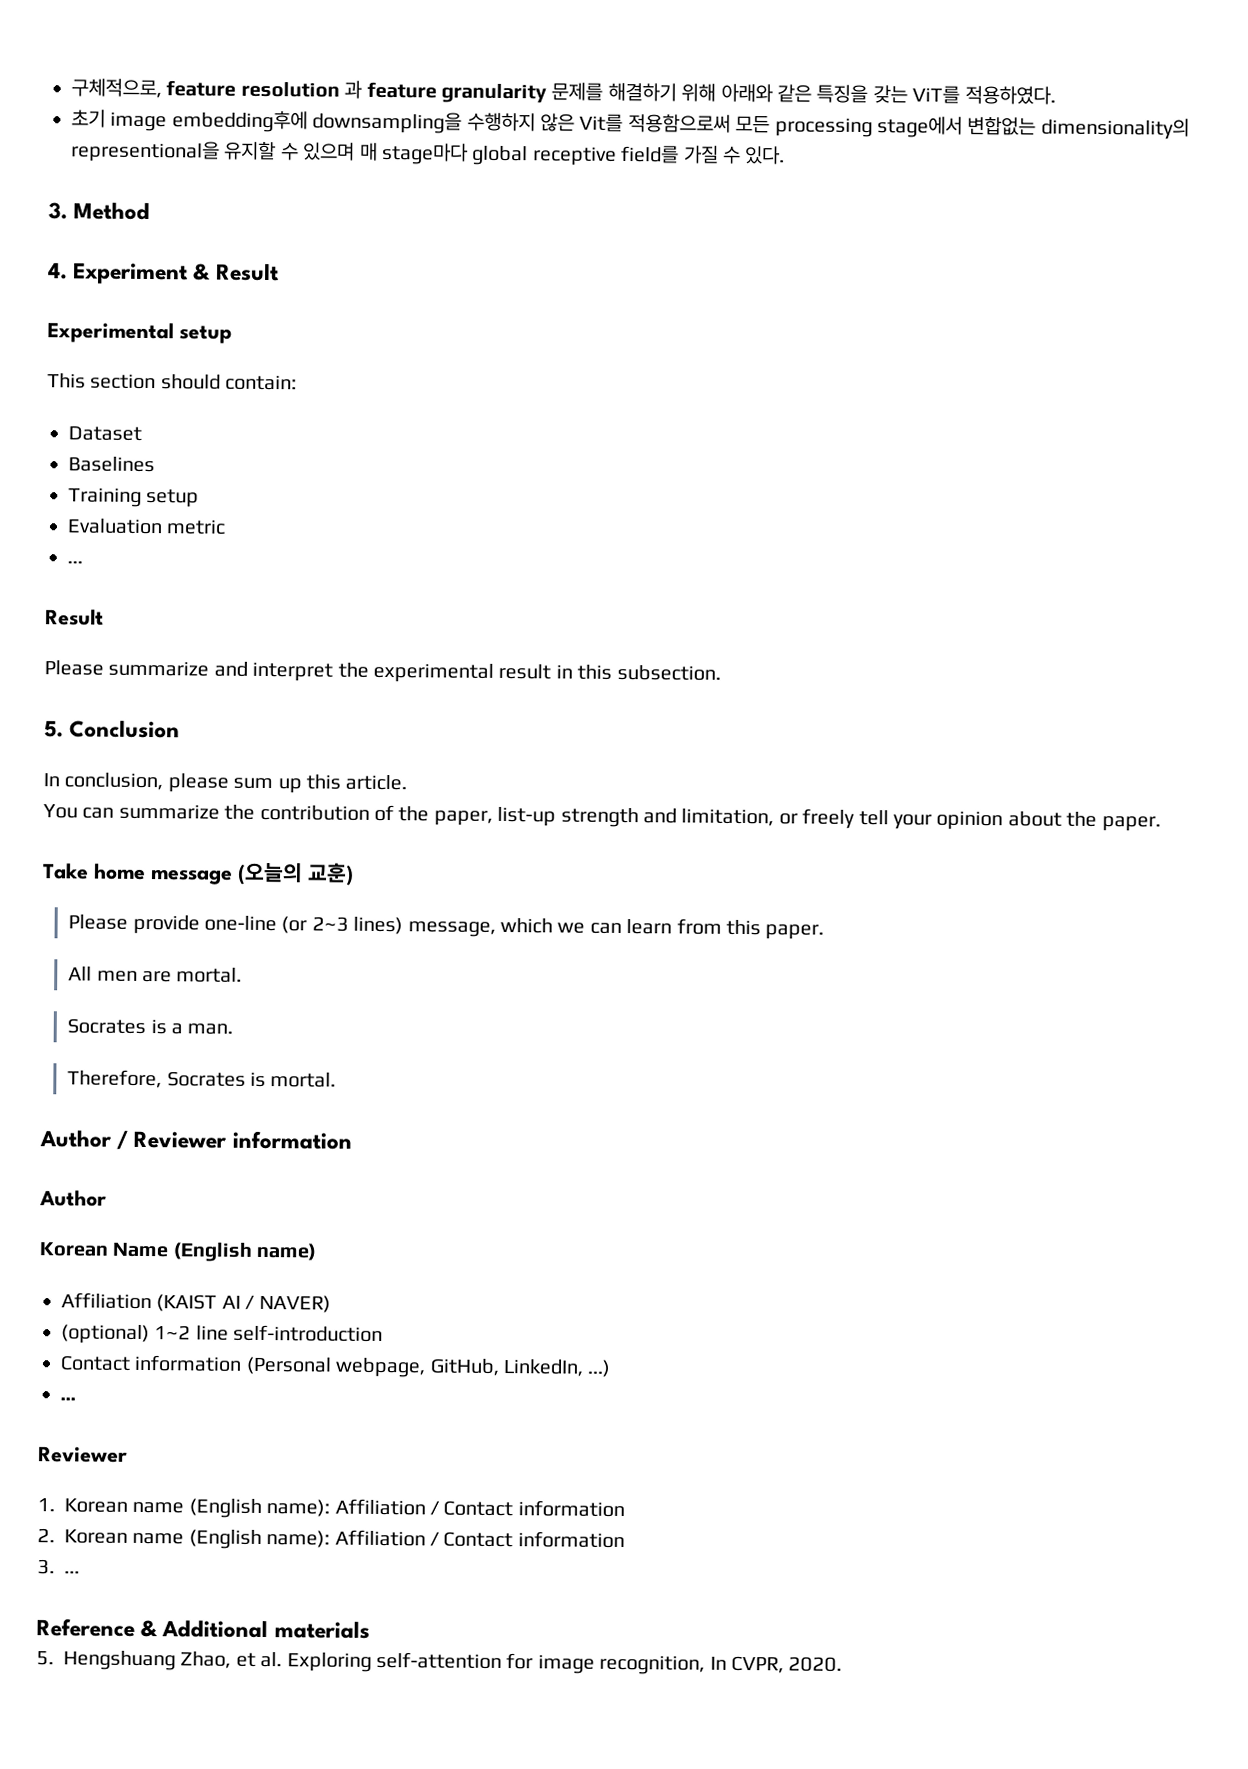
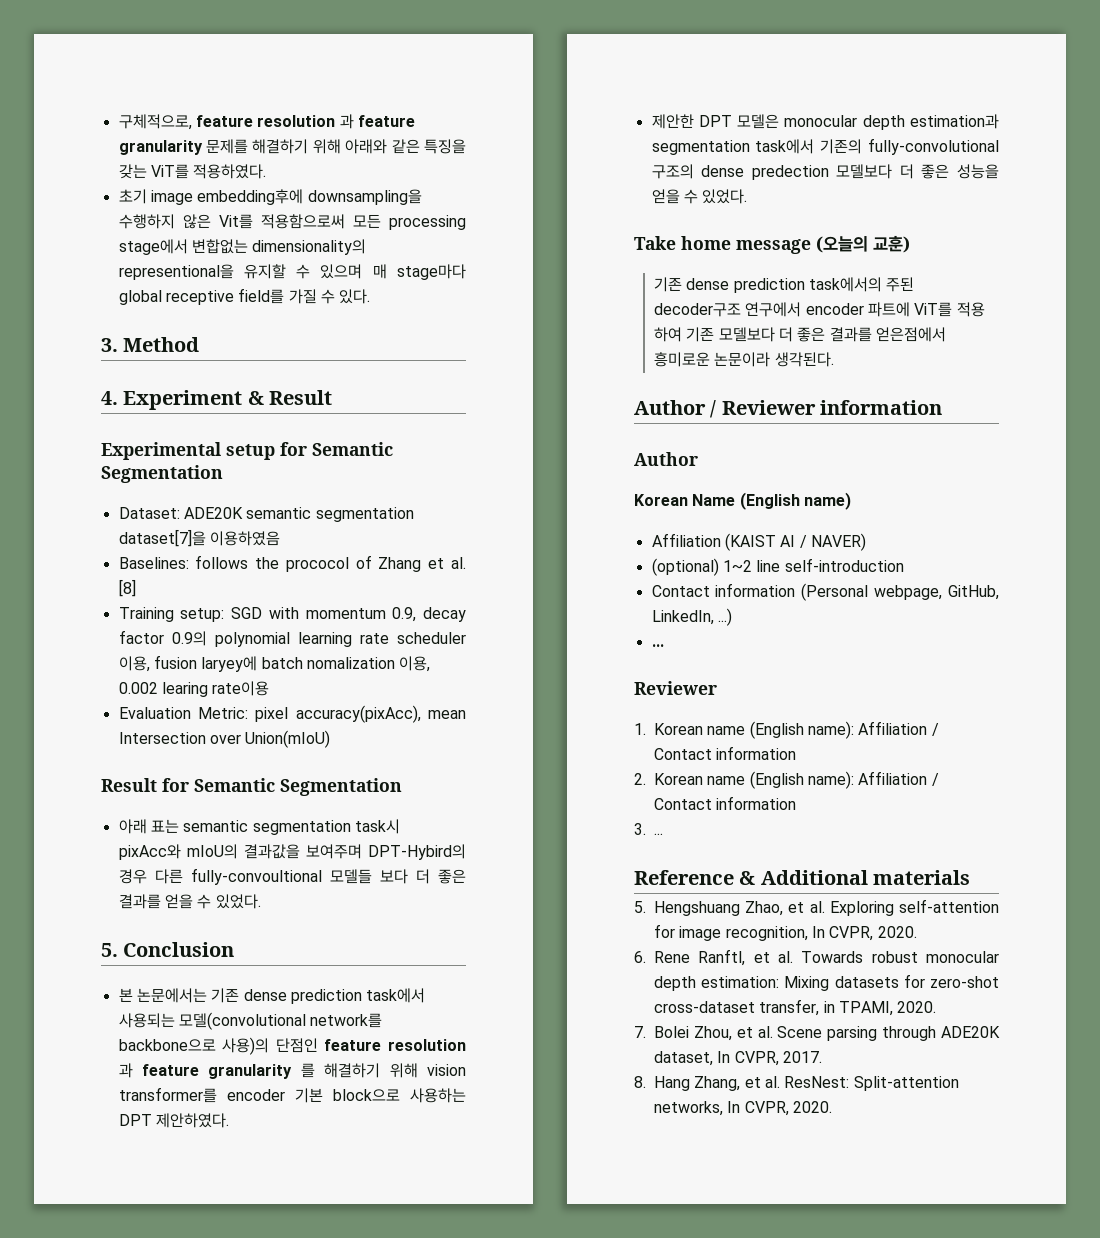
- Experimental setup
- This section should contain:
- Dataset
- Baselines
- Training setup
- Evaluation metric
- ...
- Result
- Please summarize and interpret the experimental result in this subsection.
+ Experimental setup for Semantic Segmentation
+ Dataset: ADE20K semantic segmentation dataset[7]을 이용하였음
+ Baselines: follows the prococol of Zhang et al. [8]
+ Training setup: SGD with momentum 0.9, decay factor 0.9의 polynomial learning rate scheduler 이용, fusion laryey에 batch nomalization 이용, 0.002 learing rate이용
+ Evaluation Metric: pixel accuracy(pixAcc), mean Intersection over Union(mIoU)
+ Result for Semantic Segmentation
+ 아래 표는 semantic segmentation task시 pixAcc와 mIoU의 결과값을 보여주며 DPT-Hybird의 경우 다른 fully-convoultional 모델들 보다 더 좋은 결과를 얻을 수 있었다.
  5. Conclusion
- In conclusion, please sum up this article.
- You can summarize the contribution of the paper, list-up strength and limitation, or freely tell your opinion about the paper.
+ 본 논문에서는 기존 dense prediction task에서 사용되는 모델(convolutional network를 backbone으로 사용)의 단점인 feature resolution 과 feature granularity 를 해결하기 위해 vision transformer를 encoder 기본 block으로 사용하는 DPT 제안하였다.
+ 제안한 DPT 모델은 monocular depth estimation과 segmentation task에서 기존의 fully-convolutional 구조의 dense predection 모델보다 더 좋은 성능을 얻을 수 있었다.
- Please provide one-line (or 2~3 lines) message, which we can learn from this paper.
- All men are mortal.
- Socrates is a man.
- Therefore, Socrates is mortal.
+ 기존 dense prediction task에서의 주된 decoder구조 연구에서 encoder 파트에 ViT를 적용 하여 기존 모델보다 더 좋은 결과를 얻은점에서 흥미로운 논문이라 생각된다.
+ 6. Rene Ranftl, et al. Towards robust monocular depth estimation: Mixing datasets for zero-shot cross-dataset transfer, in TPAMI, 2020.
+ 7. Bolei Zhou, et al. Scene parsing through ADE20K dataset, In CVPR, 2017.
+ 8. Hang Zhang, et al. ResNest: Split-attention networks, In CVPR, 2020.

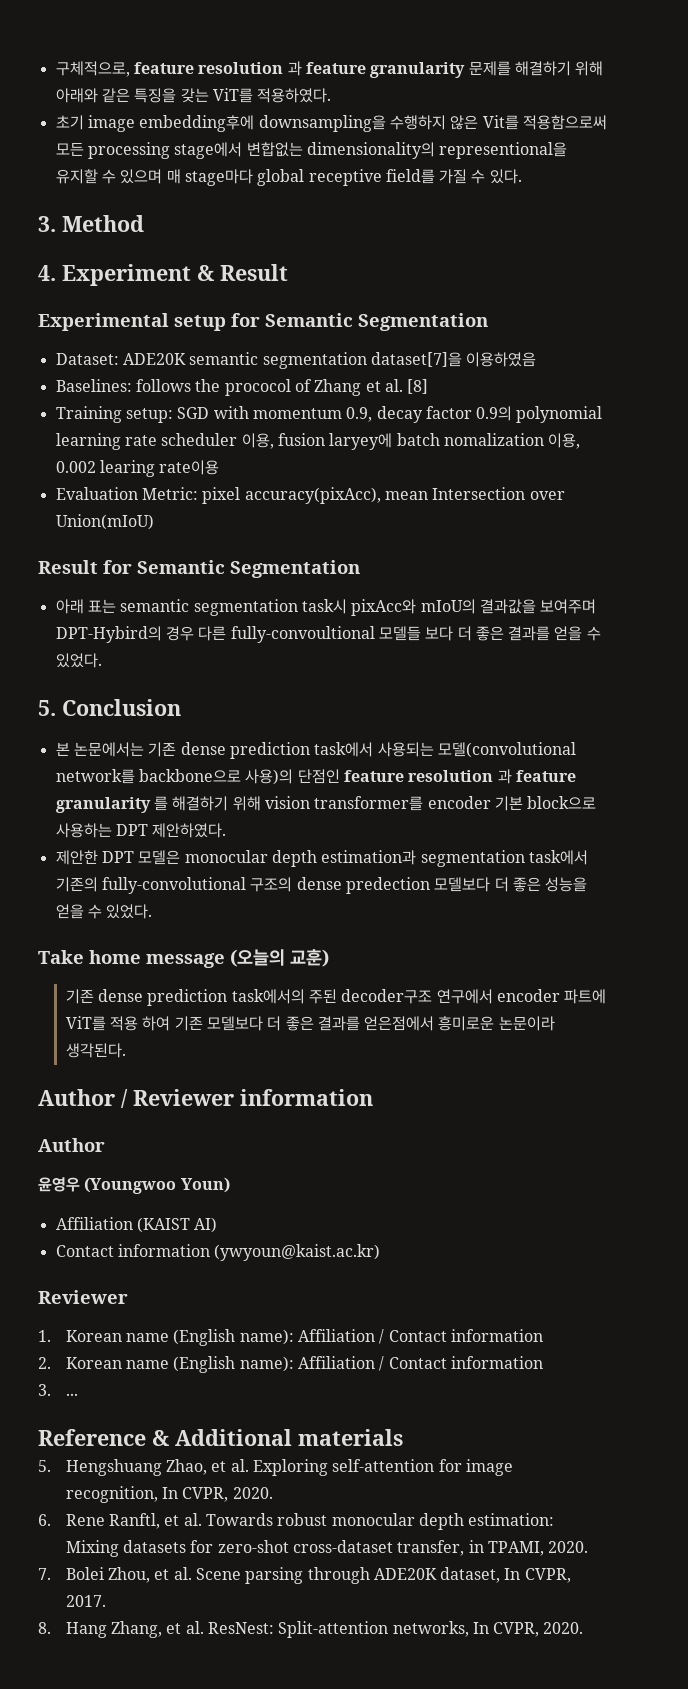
- Korean Name (English name)
- Affiliation (KAIST AI / NAVER)
- (optional) 1~2 line self-introduction
- Contact information (Personal webpage, GitHub, LinkedIn, ...)
- ...
+ 윤영우 (Youngwoo Youn)
+ Affiliation (KAIST AI)
+ Contact information (ywyoun@kaist.ac.kr)

